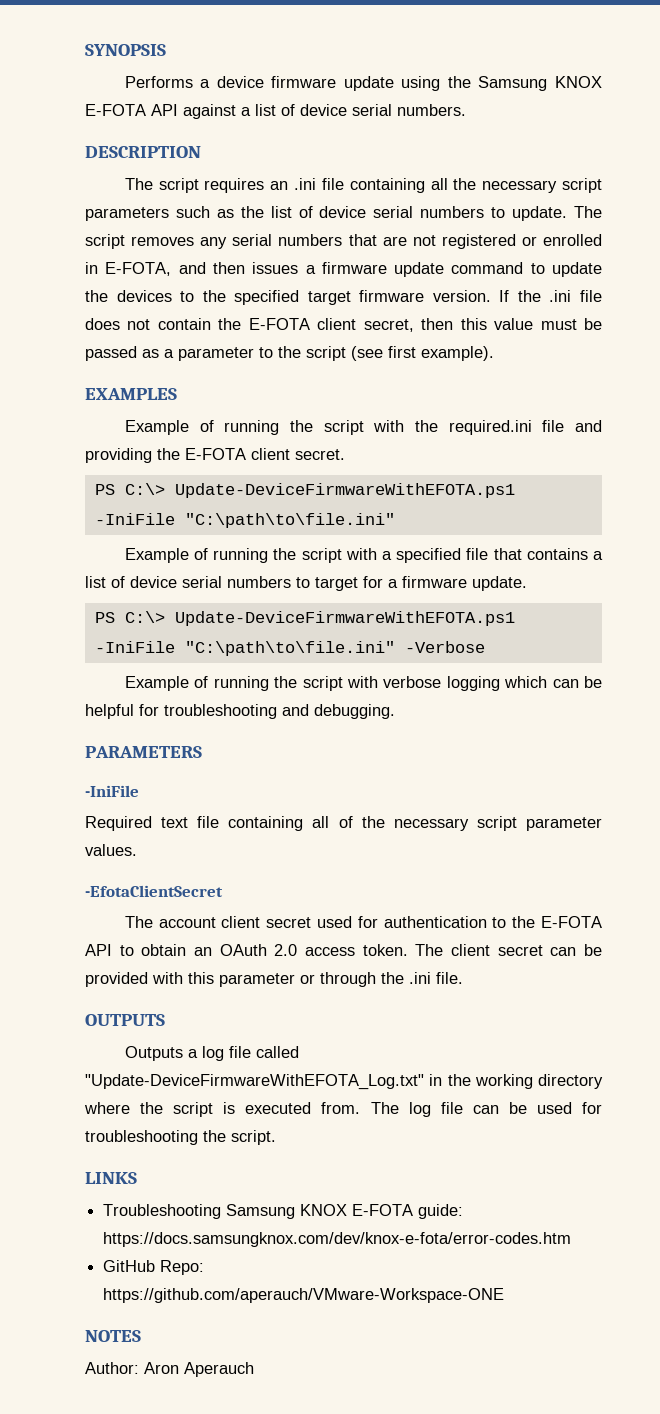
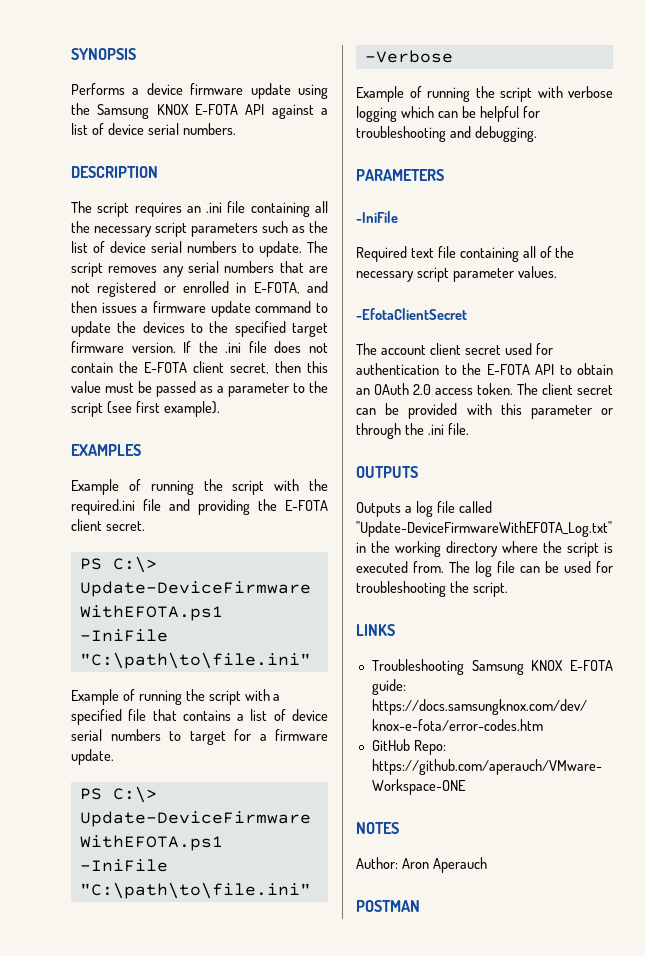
+ POSTMAN

